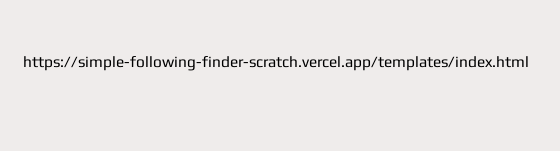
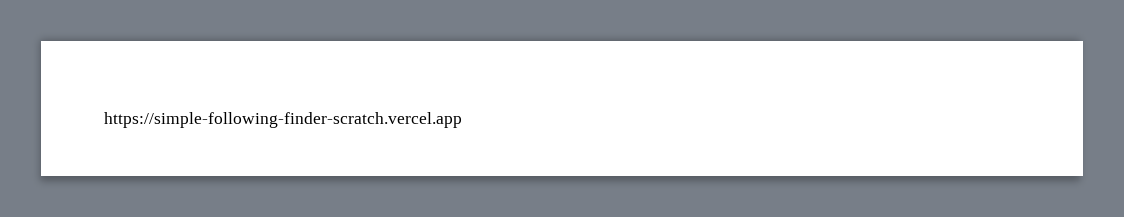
- https://simple-following-finder-scratch.vercel.app/templates/index.html
+ https://simple-following-finder-scratch.vercel.app

